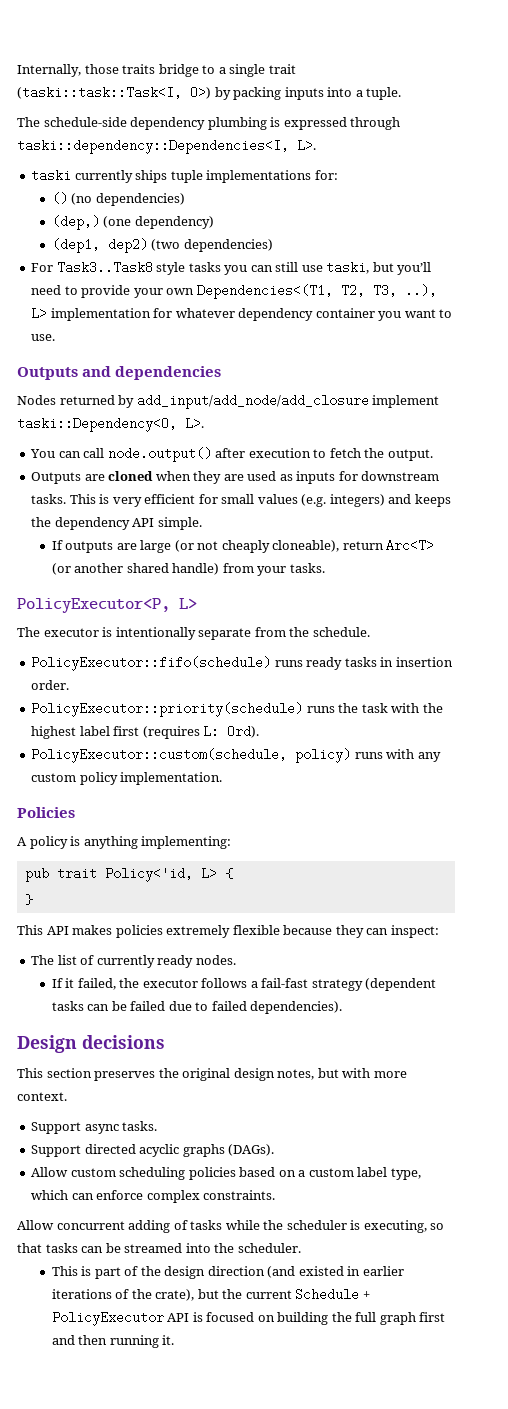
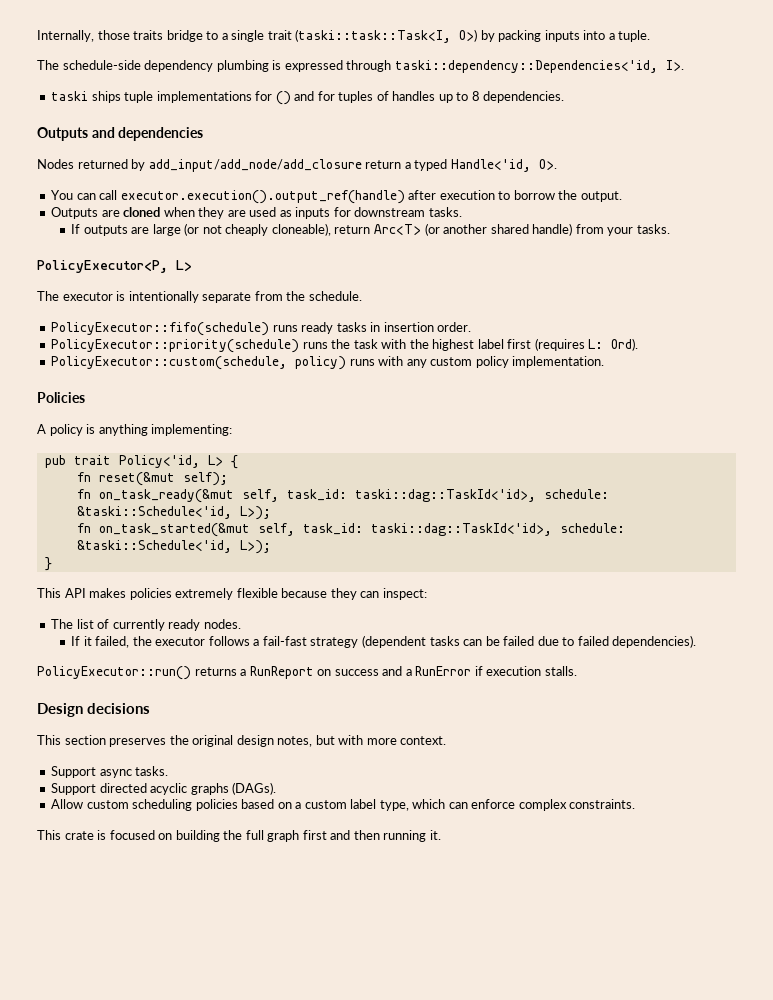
- The schedule-side dependency plumbing is expressed through taski::dependency::Dependencies<I, L>.
+ The schedule-side dependency plumbing is expressed through taski::dependency::Dependencies<'id, I>.
- taski currently ships tuple implementations for:
- () (no dependencies)
- (dep,) (one dependency)
- (dep1, dep2) (two dependencies)
- For Task3..Task8 style tasks you can still use taski, but you’ll need to provide your own Dependencies<(T1, T2, T3, ..), L> implementation for whatever dependency container you want to use.
+ taski ships tuple implementations for () and for tuples of handles up to 8 dependencies.
- Nodes returned by add_input/add_node/add_closure implement taski::Dependency<O, L>.
+ Nodes returned by add_input/add_node/add_closure return a typed Handle<'id, O>.
- You can call node.output() after execution to fetch the output.
+ You can call executor.execution().output_ref(handle) after execution to borrow the output.
- This is very efficient for small values (e.g. integers) and keeps the dependency API simple.
+ fn reset(&mut self);
+ fn on_task_ready(&mut self, task_id: taski::dag::TaskId<'id>, schedule: &taski::Schedule<'id, L>);
+ fn on_task_started(&mut self, task_id: taski::dag::TaskId<'id>, schedule: &taski::Schedule<'id, L>);
+ PolicyExecutor::run() returns a RunReport on success and a RunError if execution stalls.
- Allow concurrent adding of tasks while the scheduler is executing, so that tasks can be streamed into the scheduler.
- This is part of the design direction (and existed in earlier iterations of the crate), but the current Schedule + PolicyExecutor API is focused on building the full graph first and then running it.
+ This crate is focused on building the full graph first and then running it.

